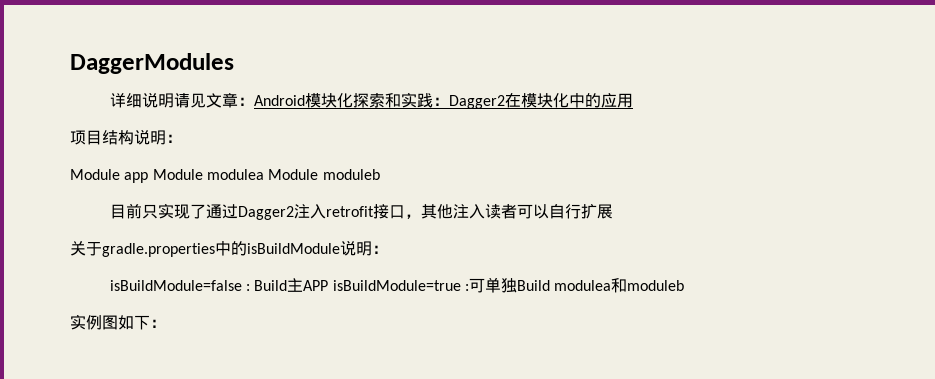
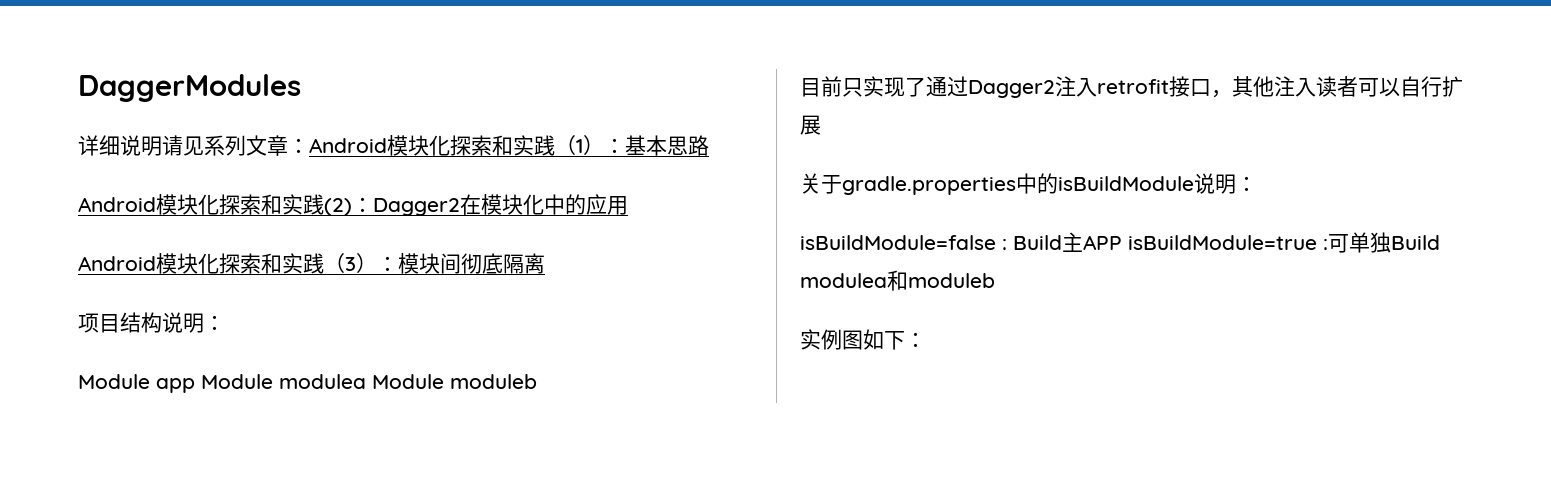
- 详细说明请见文章：Android模块化探索和实践：Dagger2在模块化中的应用
+ 详细说明请见系列文章：Android模块化探索和实践（1）：基本思路
+ Android模块化探索和实践(2)：Dagger2在模块化中的应用
+ Android模块化探索和实践（3）：模块间彻底隔离

